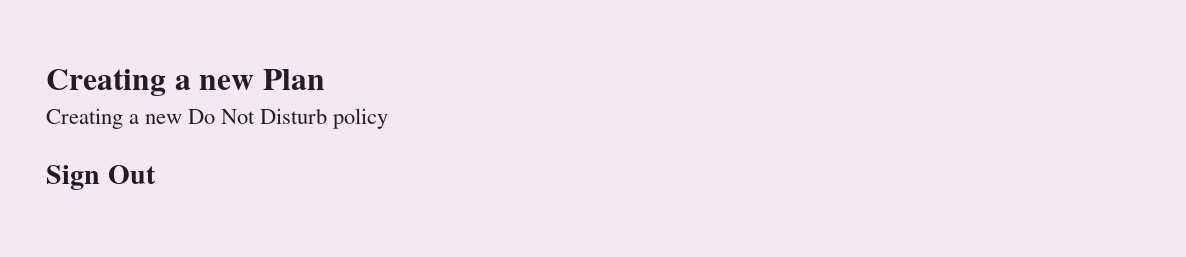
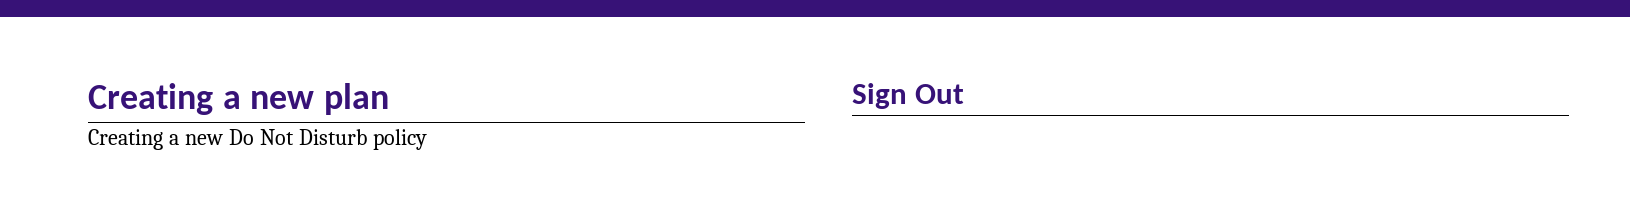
- Creating a new Plan
+ Creating a new plan

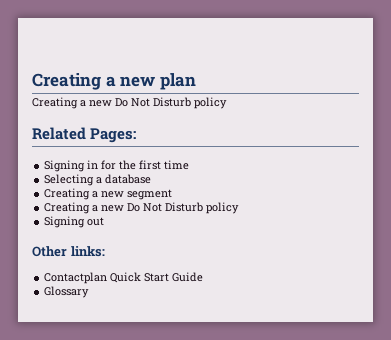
- Sign Out
+ Related Pages:
+ Signing in for the first time
+ Selecting a database
+ Creating a new segment
+ Creating a new Do Not Disturb policy
+ Signing out
+ Other links:
+ Contactplan Quick Start Guide
+ Glossary

